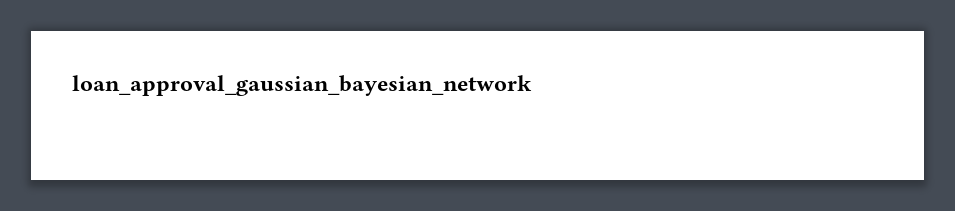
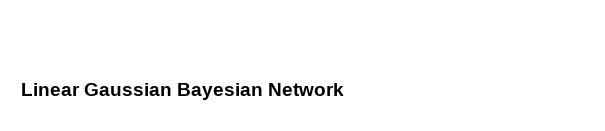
- loan_approval_gaussian_bayesian_network
+ Linear Gaussian Bayesian Network

